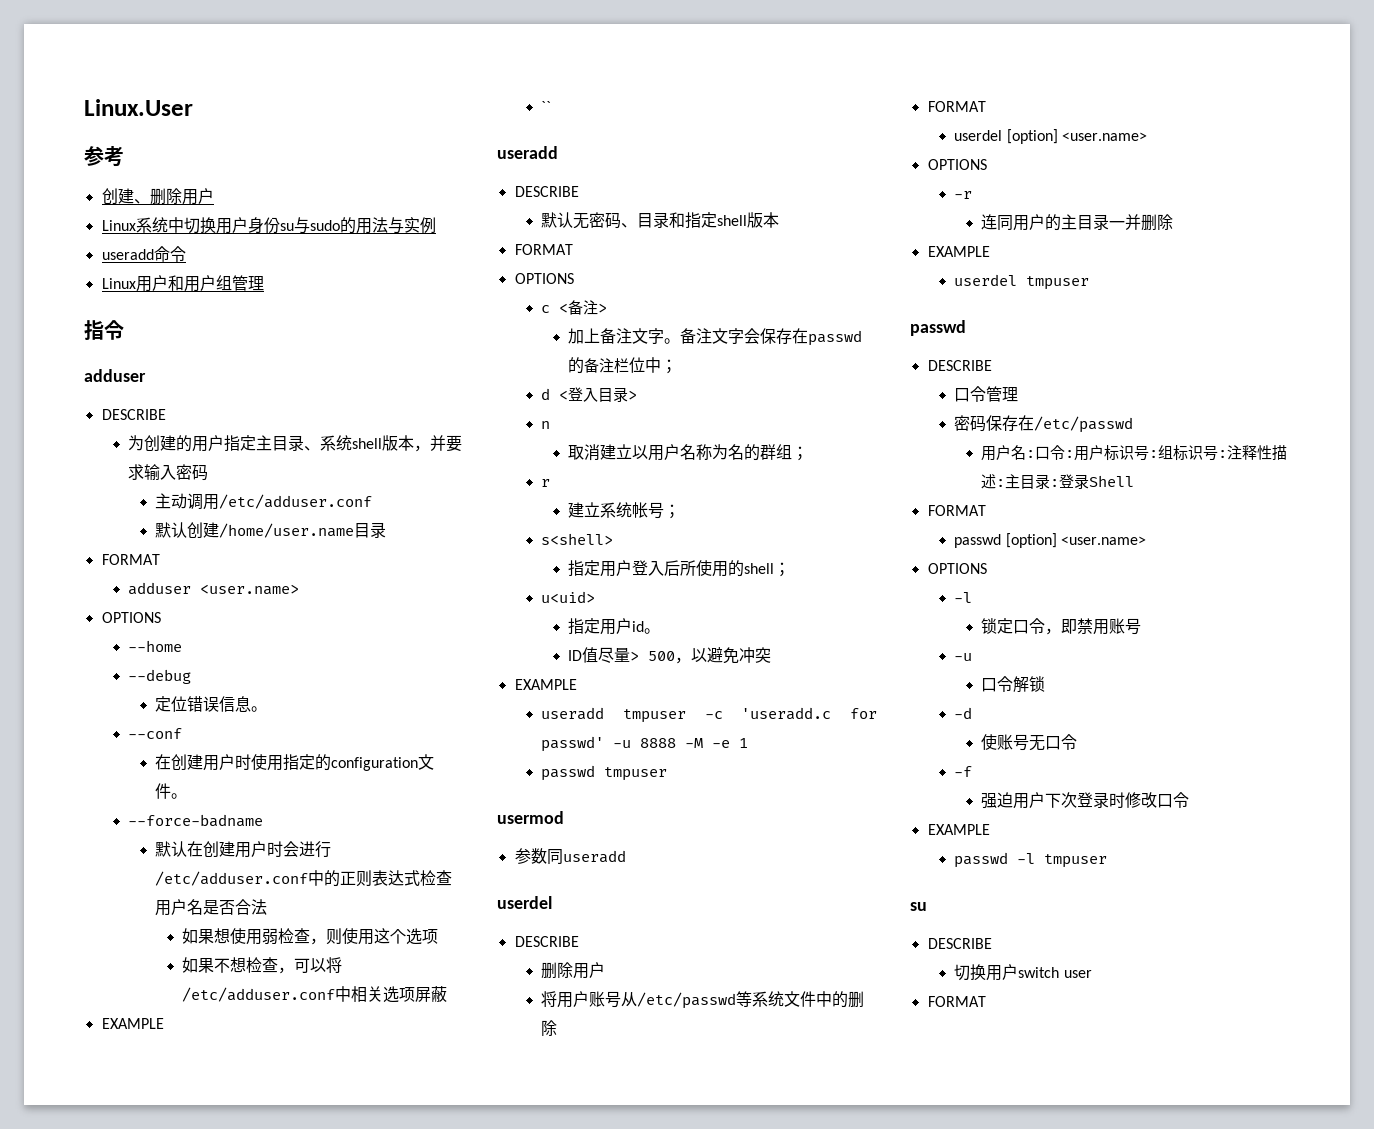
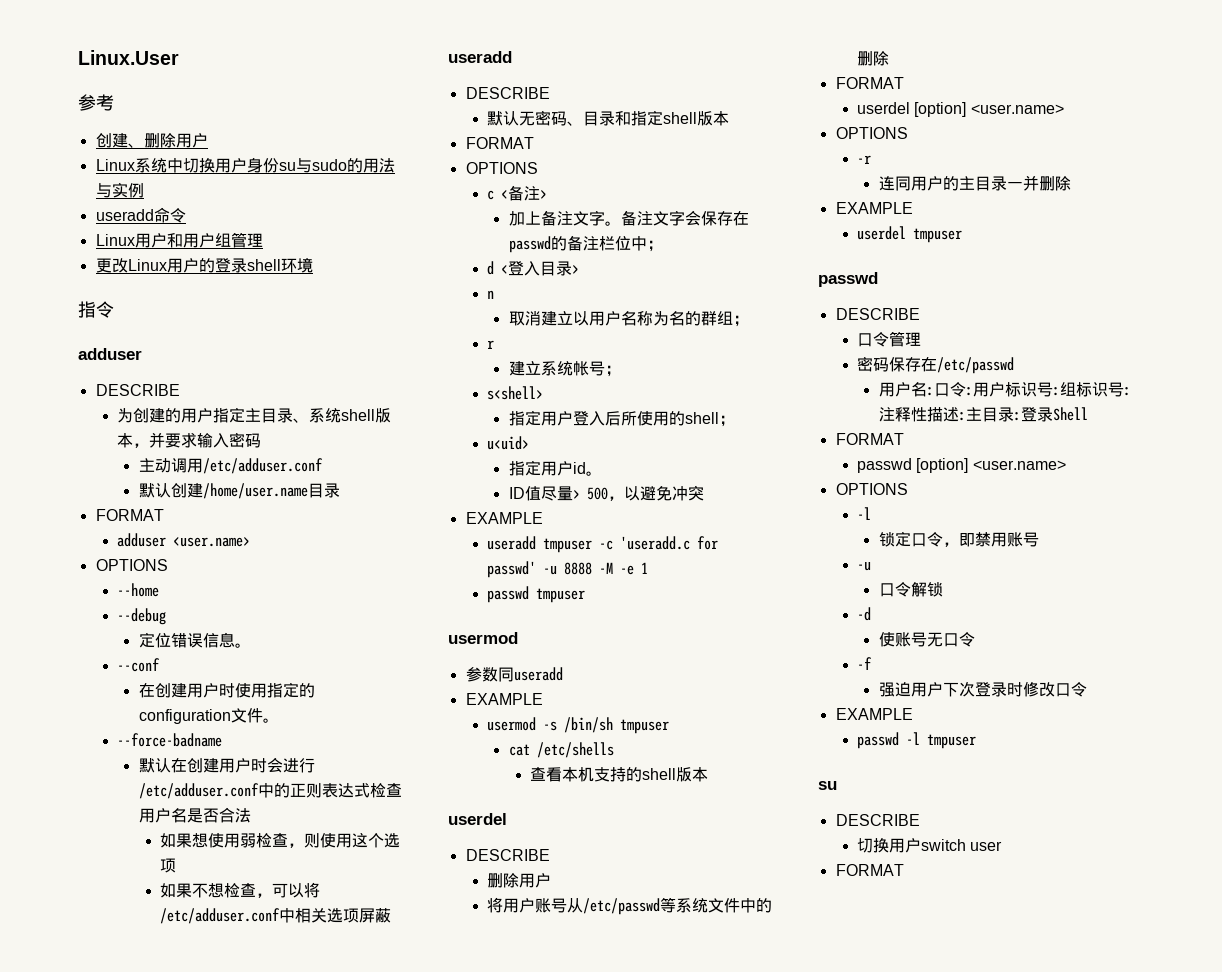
+ 更改Linux用户的登录shell环境
  如果不想检查，可以将/etc/adduser.conf中相关选项屏蔽
- EXAMPLE
- ``
  参数同useradd
+ EXAMPLE
+ usermod -s /bin/sh tmpuser
+ cat /etc/shells
+ 查看本机支持的shell版本

